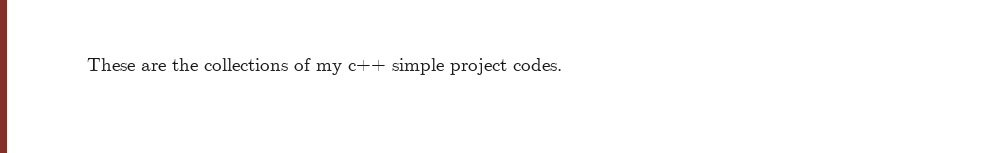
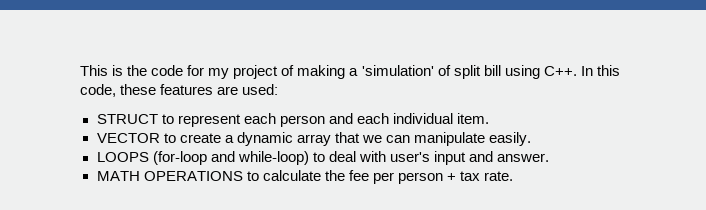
- These are the collections of my c++ simple project codes.
+ This is the code for my project of making a 'simulation' of split bill using C++. In this code, these features are used:
+ STRUCT to represent each person and each individual item.
+ VECTOR to create a dynamic array that we can manipulate easily.
+ LOOPS (for-loop and while-loop) to deal with user's input and answer.
+ MATH OPERATIONS to calculate the fee per person + tax rate.

